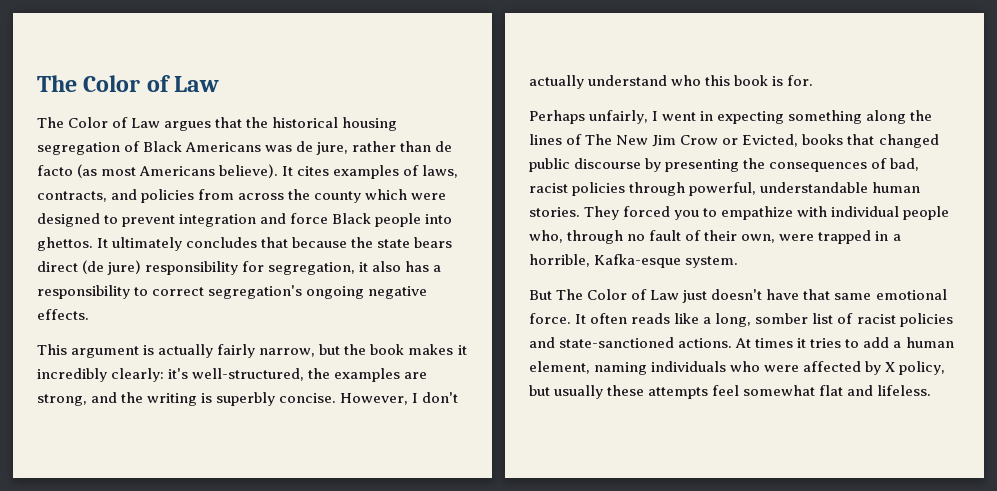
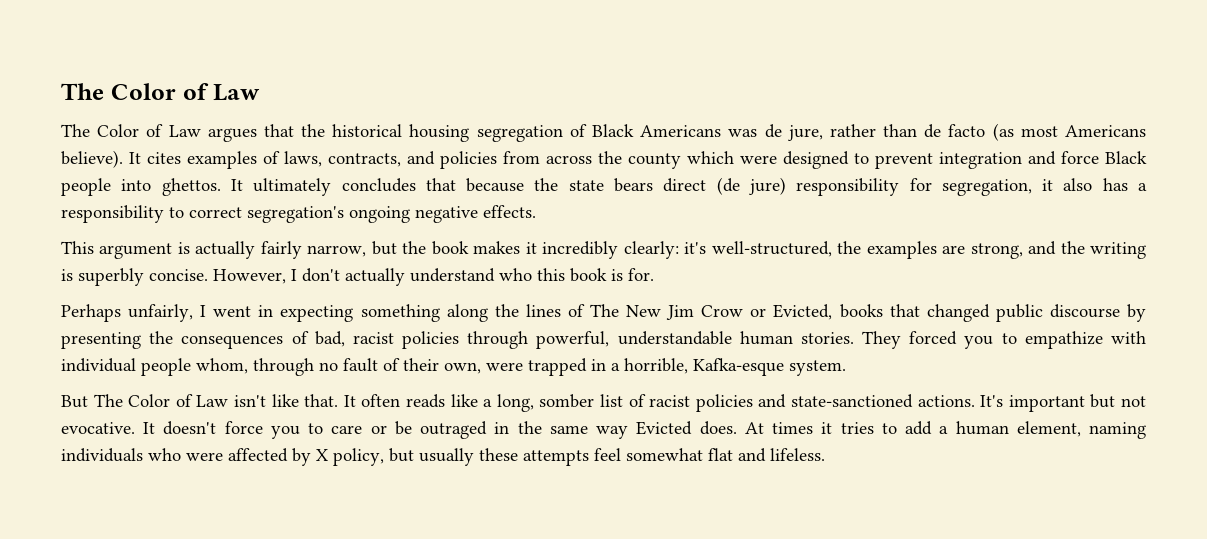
- They forced you to empathize with individual people who, through no fault of their own, were trapped in a horrible, Kafka-esque system.
+ They forced you to empathize with individual people whom, through no fault of their own, were trapped in a horrible, Kafka-esque system.
- But The Color of Law just doesn't have that same emotional force.
+ But The Color of Law isn't like that.
+ It's important but not evocative. It doesn't force you to care or be outraged in the same way Evicted does.

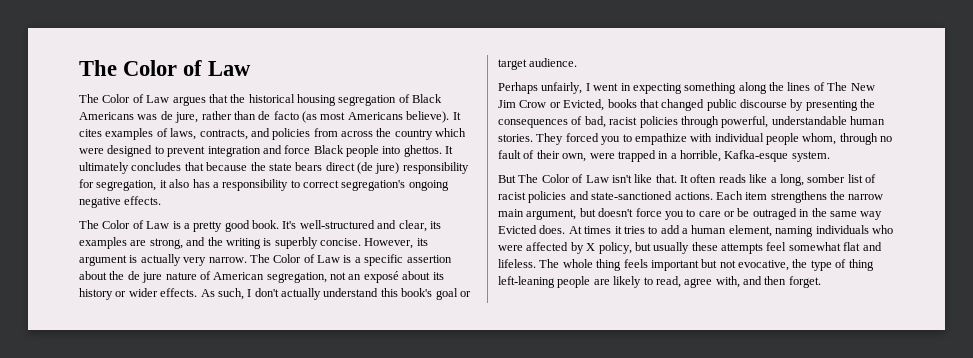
- It cites examples of laws, contracts, and policies from across the county which were designed to prevent integration and force Black people into ghettos.
+ It cites examples of laws, contracts, and policies from across the country which were designed to prevent integration and force Black people into ghettos.
- This argument is actually fairly narrow, but the book makes it incredibly clearly: it's well-structured, the examples are strong, and the writing is superbly concise.
+ The Color of Law is a pretty good book. It's well-structured and clear, its examples are strong, and the writing is superbly concise.
- However, I don't actually understand who this book is for.
+ However, its argument is actually very narrow. The Color of Law is a specific assertion about the de jure nature of American segregation, not an exposé about its history or wider effects. As such, I don't actually understand this book's goal or target audience.
- It's important but not evocative. It doesn't force you to care or be outraged in the same way Evicted does.
+ Each item strengthens the narrow main argument, but doesn't force you to care or be outraged in the same way Evicted does.
+ The whole thing feels important but not evocative, the type of thing left-leaning people are likely to read, agree with, and then forget.

